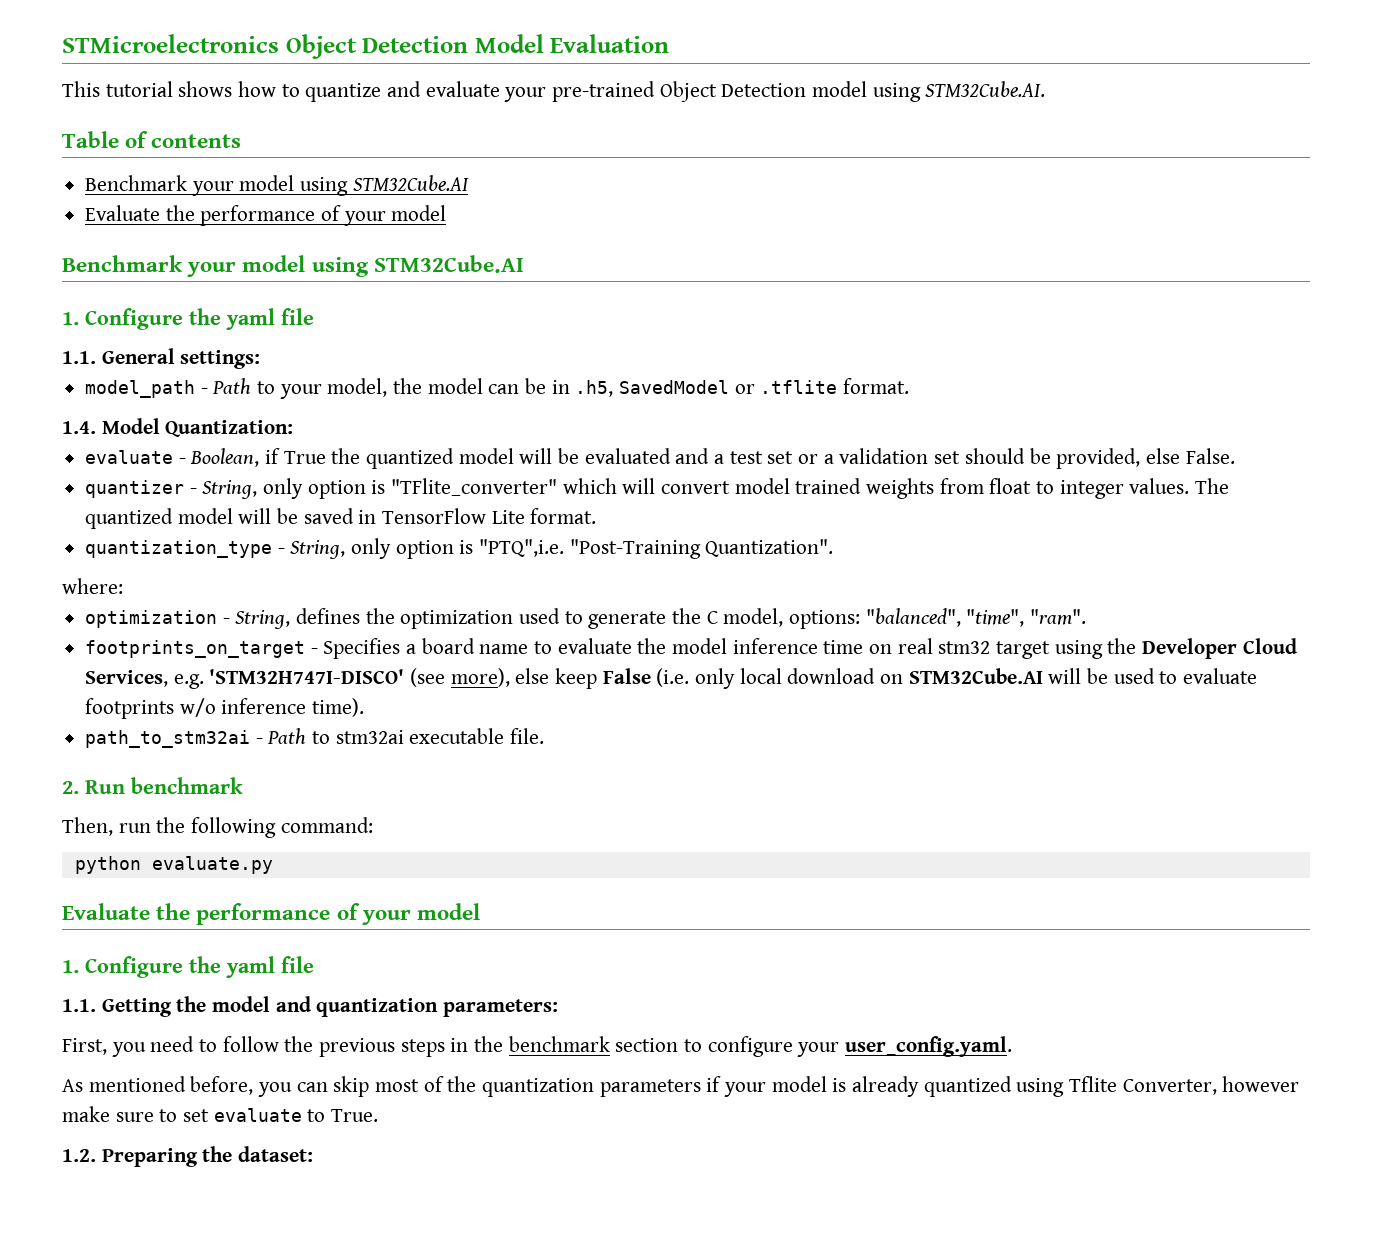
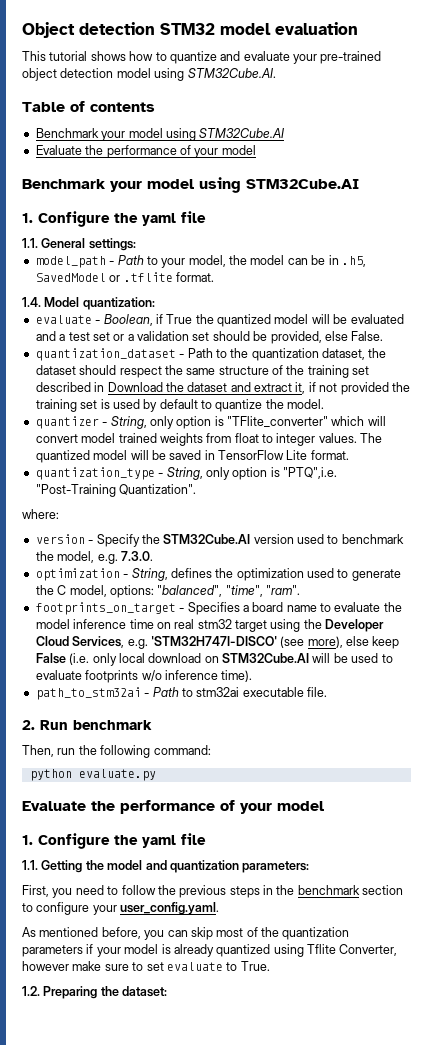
- STMicroelectronics Object Detection Model Evaluation
+ Object detection STM32 model evaluation
- This tutorial shows how to quantize and evaluate your pre-trained Object Detection model using STM32Cube.AI.
+ This tutorial shows how to quantize and evaluate your pre-trained object detection model using STM32Cube.AI.
- 1.4. Model Quantization:
+ 1.4. Model quantization:
+ quantization_dataset - Path to the quantization dataset, the dataset should respect the same structure of the training set described in Download the dataset and extract it, if not provided the training set is used by default to quantize the model.
+ version - Specify the STM32Cube.AI version used to benchmark the model, e.g. 7.3.0.

